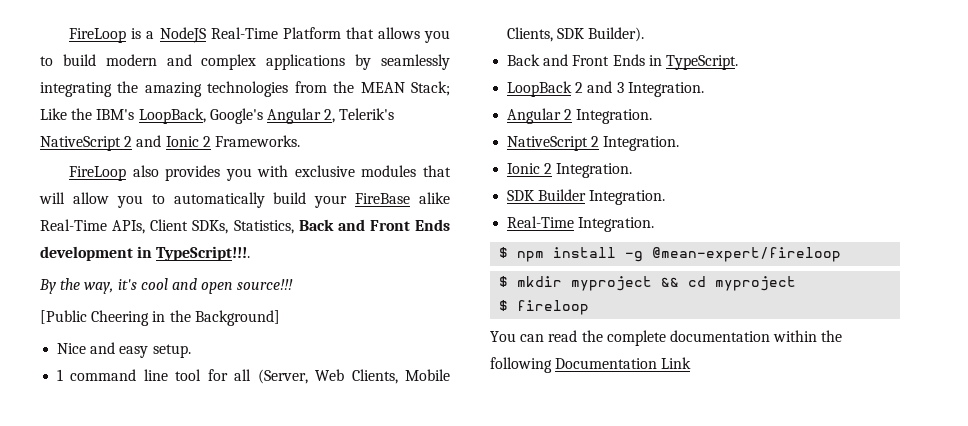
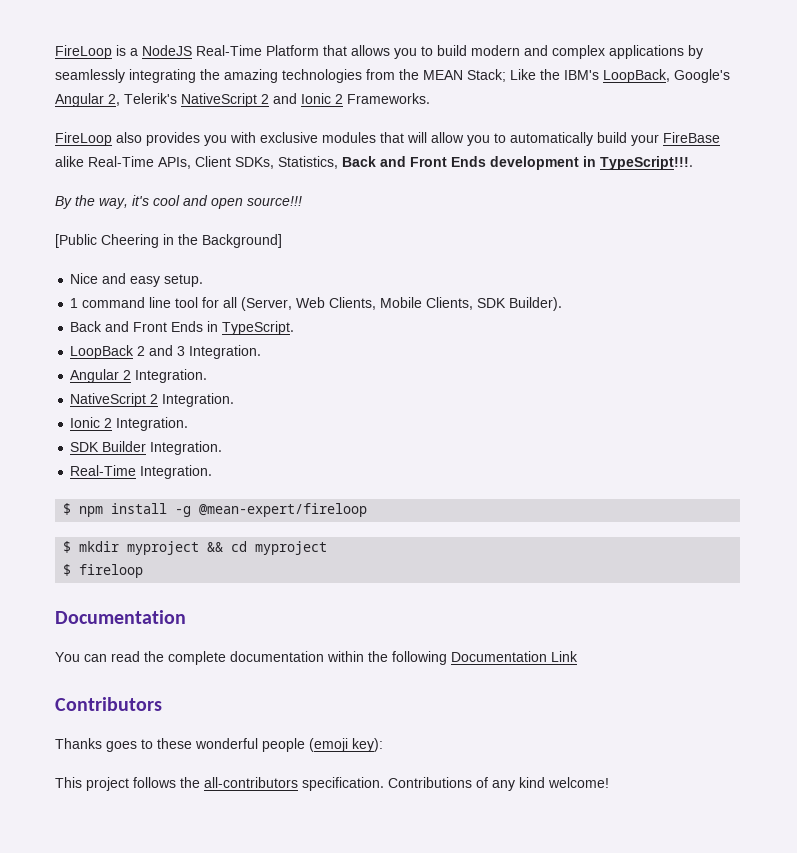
  $ fireloop
+ Documentation
+ Contributors
+ Thanks goes to these wonderful people (emoji key):
+ This project follows the all-contributors specification. Contributions of any kind welcome!

